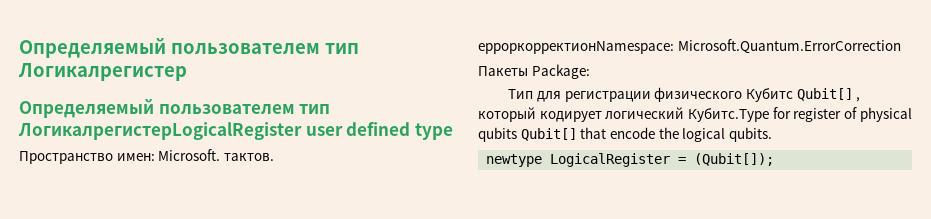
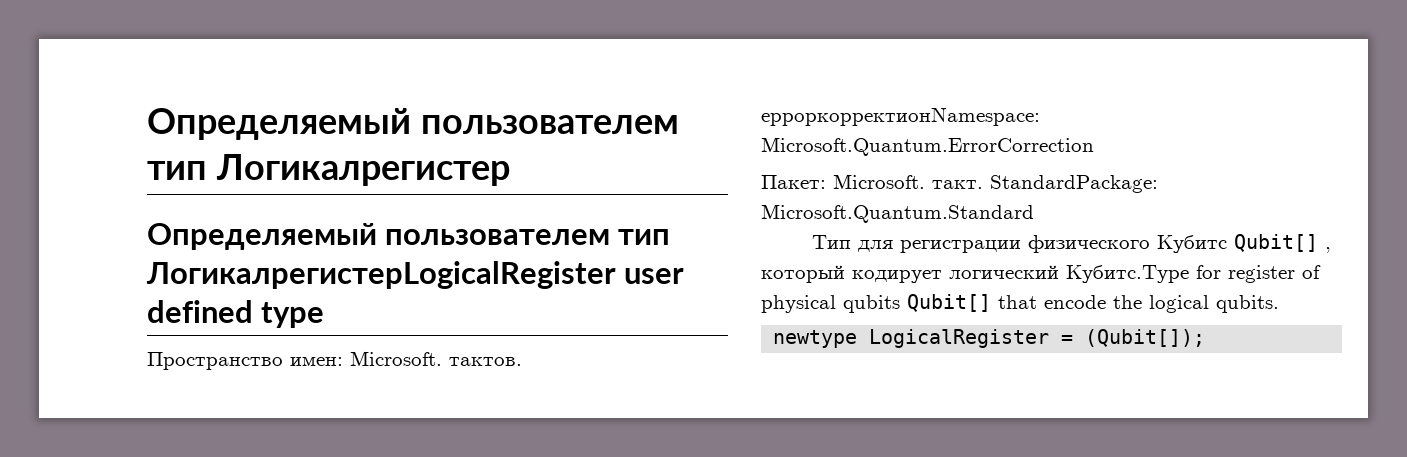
- Пакеты Package:
+ Пакет: Microsoft. такт. StandardPackage: Microsoft.Quantum.Standard

